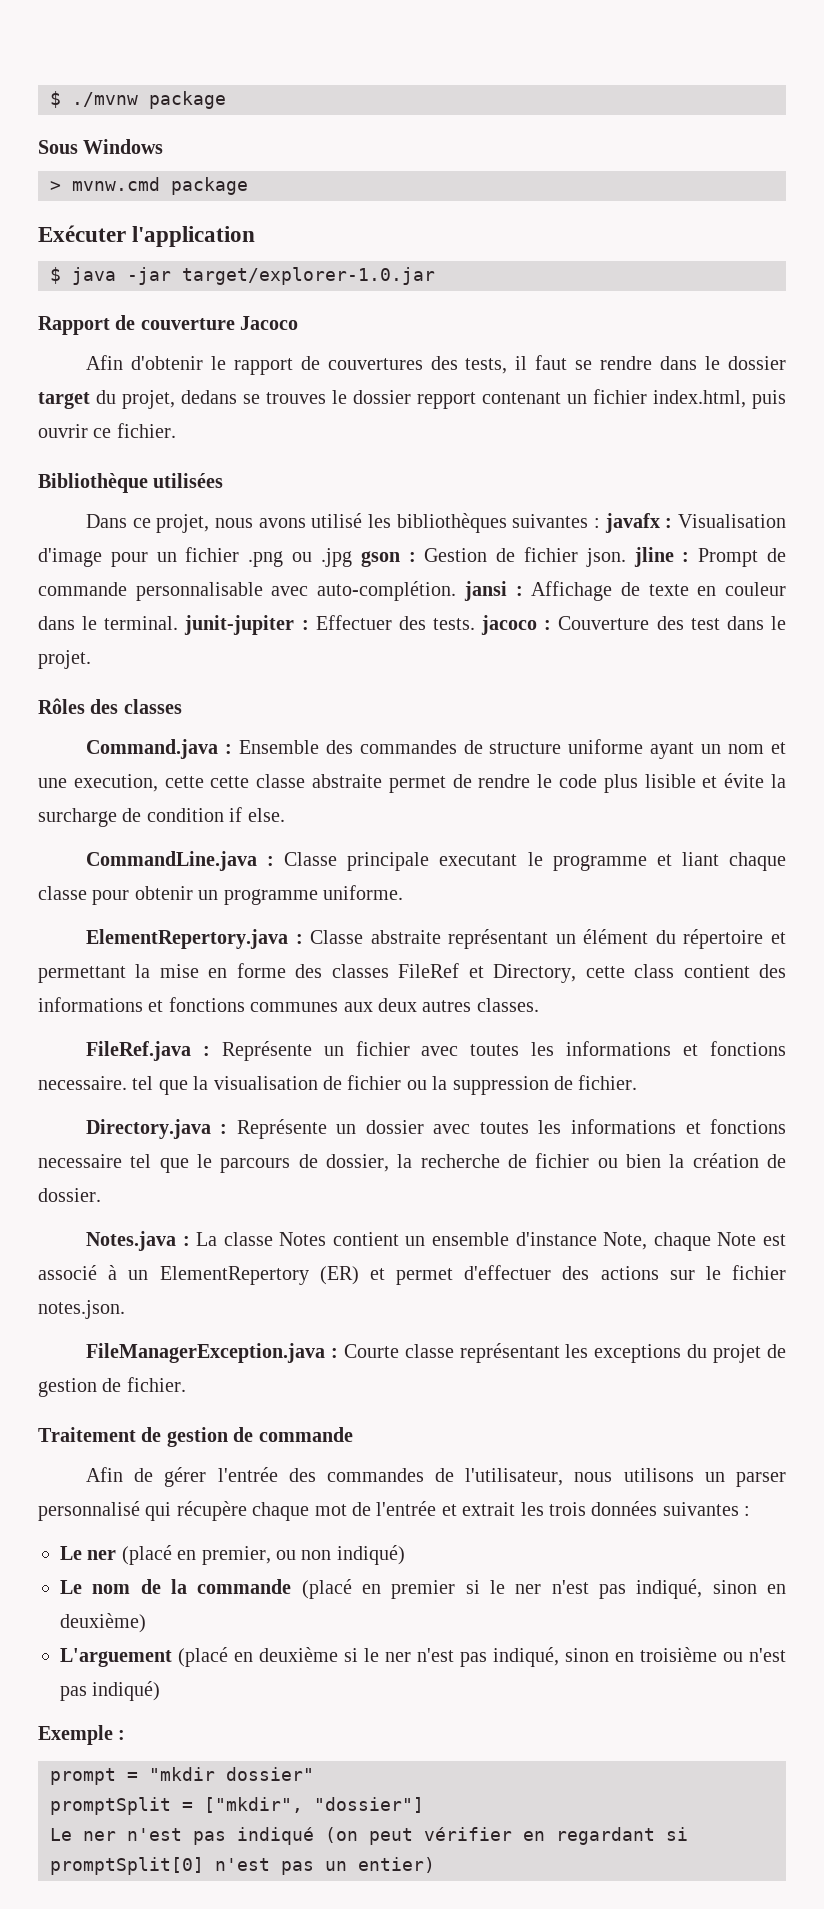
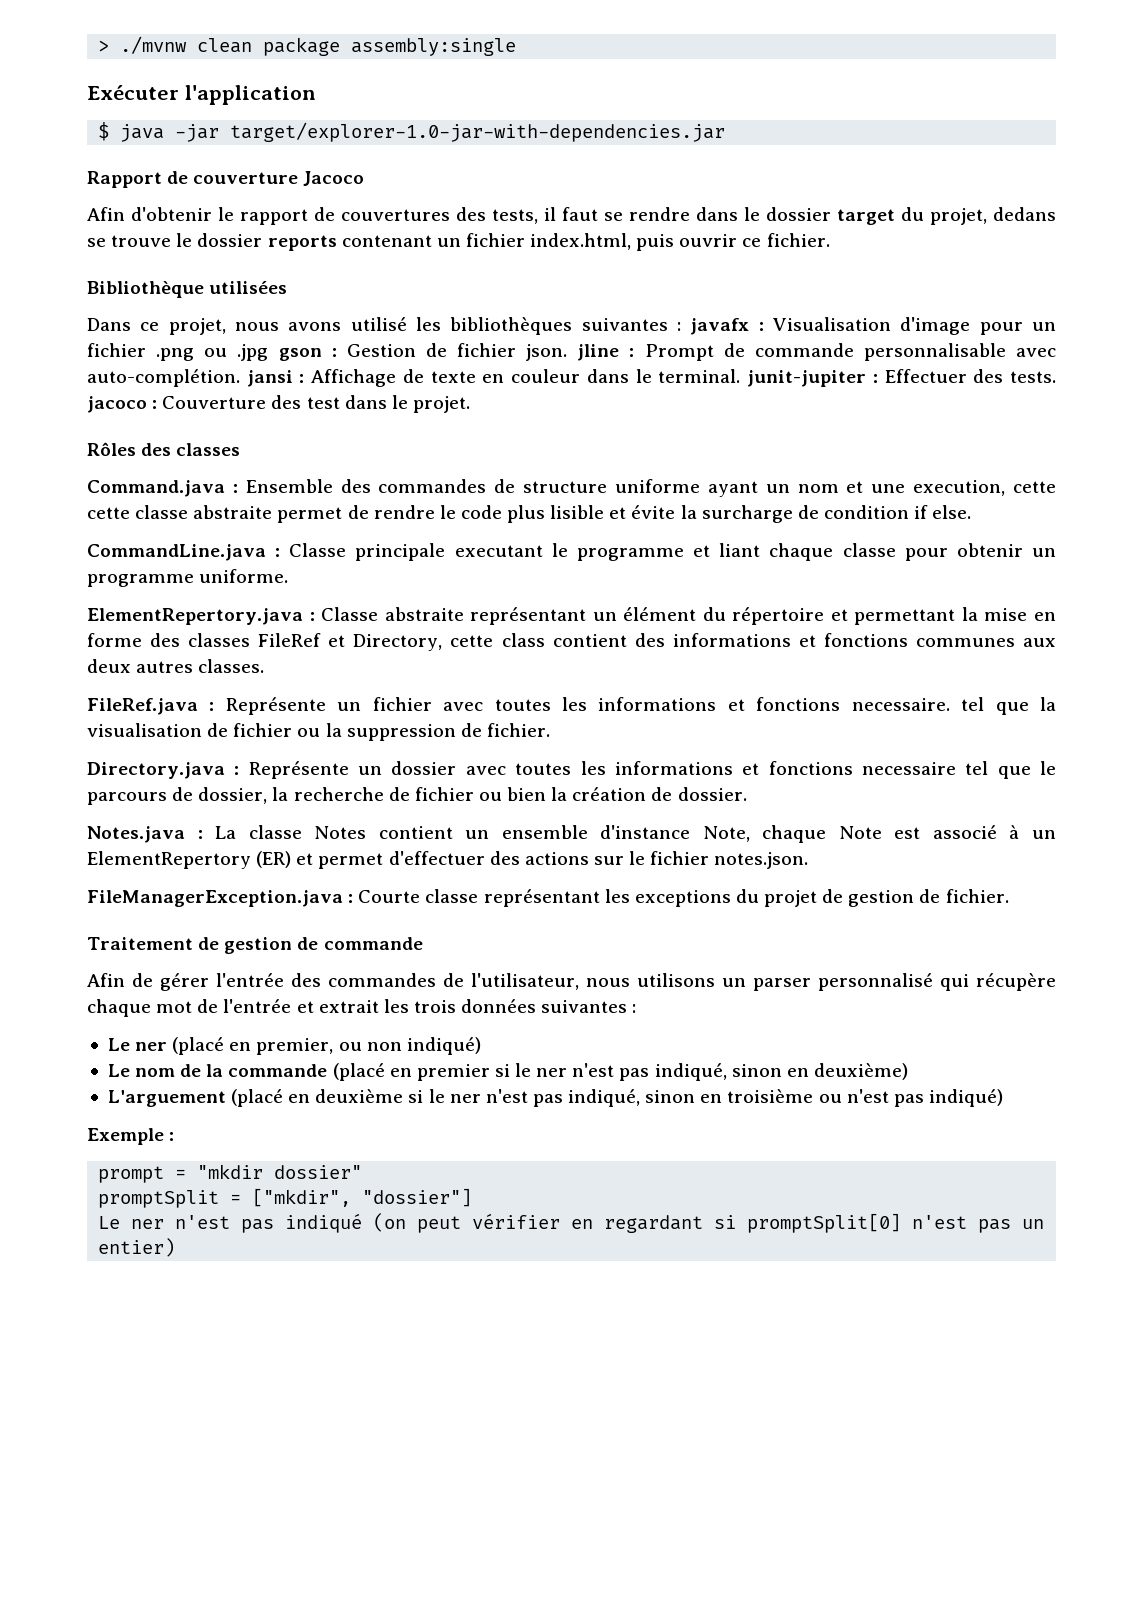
- $ ./mvnw package
- Sous Windows
- > mvnw.cmd package
+ > ./mvnw clean package assembly:single
- $ java -jar target/explorer-1.0.jar
+ $ java -jar target/explorer-1.0-jar-with-dependencies.jar
- Afin d'obtenir le rapport de couvertures des tests, il faut se rendre dans le dossier target du projet, dedans se trouves le dossier repport contenant un fichier index.html, puis ouvrir ce fichier.
+ Afin d'obtenir le rapport de couvertures des tests, il faut se rendre dans le dossier target du projet, dedans se trouve le dossier reports contenant un fichier index.html, puis ouvrir ce fichier.

